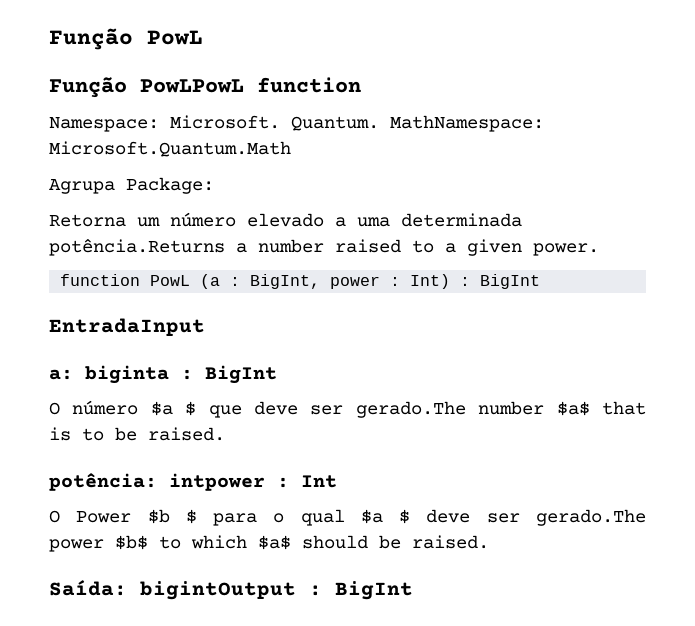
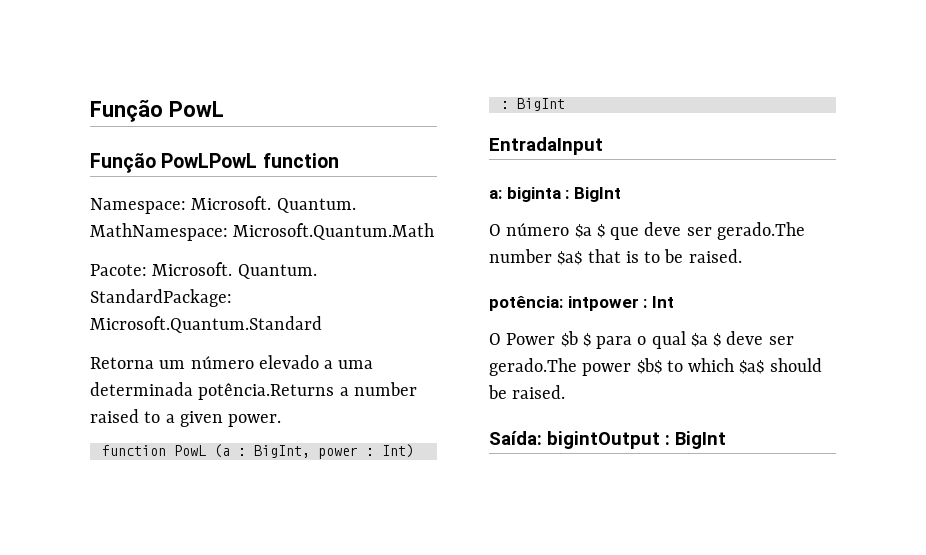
- Agrupa Package:
+ Pacote: Microsoft. Quantum. StandardPackage: Microsoft.Quantum.Standard

